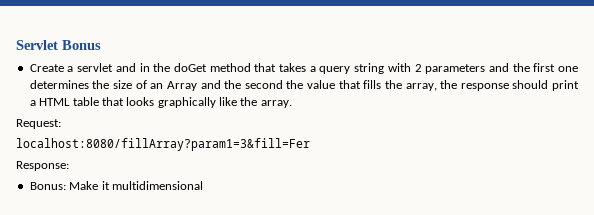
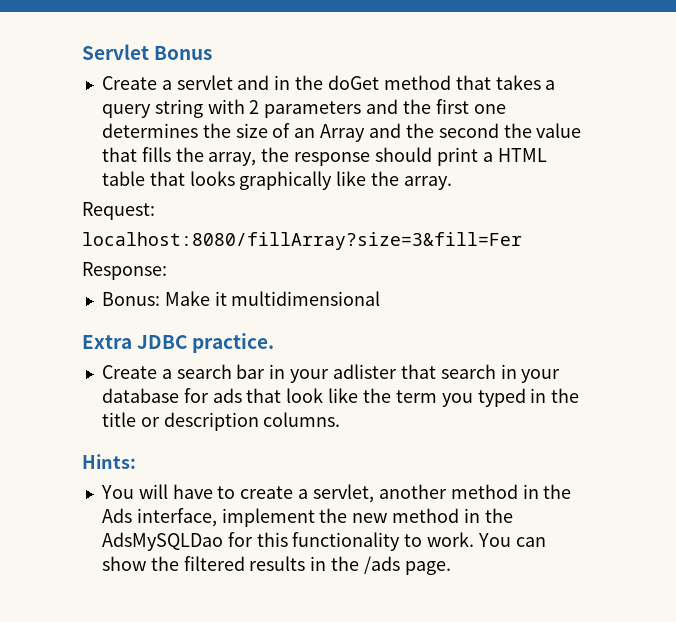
- localhost:8080/fillArray?param1=3&fill=Fer
+ localhost:8080/fillArray?size=3&fill=Fer
+ Extra JDBC practice.
+ Create a search bar in your adlister that search in your database for ads that look like the term you typed in the title or description columns.
+ Hints:
+ You will have to create a servlet, another method in the Ads interface, implement the new method in the AdsMySQLDao for this functionality to work. You can show the filtered results in the /ads page.

